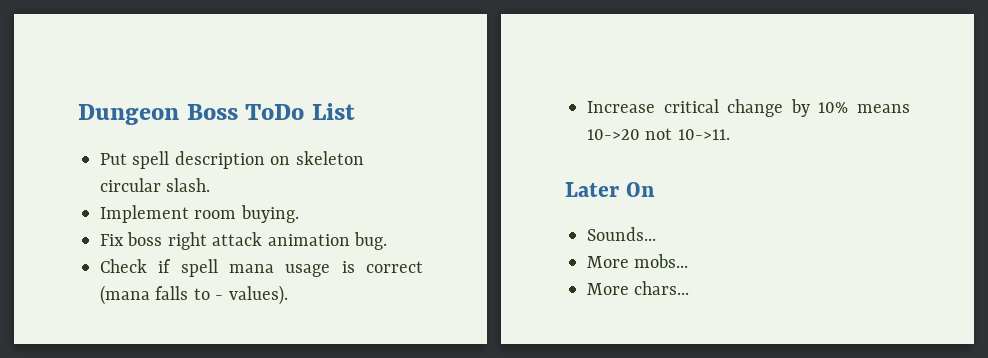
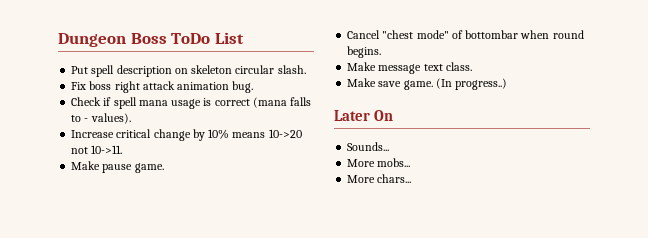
- Implement room buying.
+ Make pause game.
+ Cancel "chest mode" of bottombar when round begins.
+ Make message text class.
+ Make save game. (In progress..)

